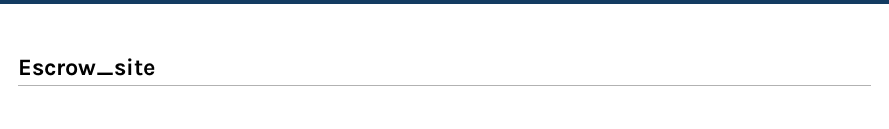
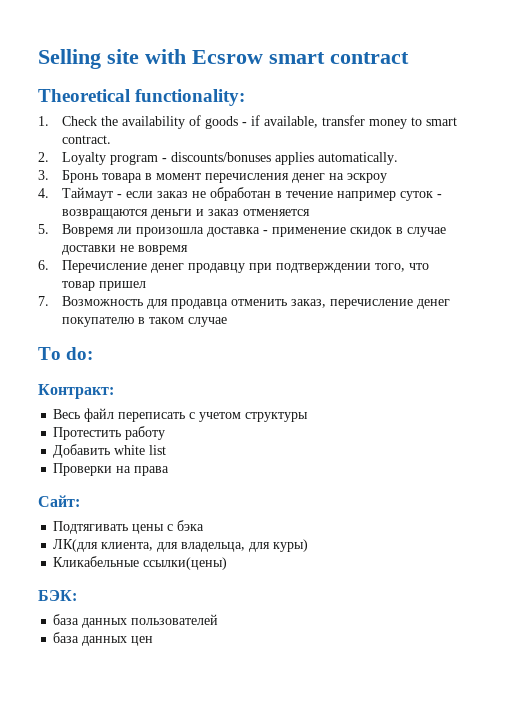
- Escrow_site
+ Selling site with Ecsrow smart contract
+ Theoretical functionality:
+ 1. Сheck the availability of goods - if available, transfer money to smart contract.
+ 2. Loyalty program - discounts/bonuses applies automatically.
+ 3. Бронь товара в момент перечисления денег на эскроу
+ 4. Таймаут - если заказ не обработан в течение например суток - возвращаются деньги и заказ отменяется
+ 5. Вовремя ли произошла доставка - применение скидок в случае доставки не вовремя
+ 6. Перечисление денег продавцу при подтверждении того, что товар пришел
+ 7. Возможность для продавца отменить заказ, перечисление денег покупателю в таком случае
+ To do:
+ Контракт:
+ Весь файл переписать с учетом структуры
+ Протестить работу
+ Добавить white list
+ Проверки на права
+ Сайт:
+ Подтягивать цены с бэка
+ ЛК(для клиента, для владельца, для куры)
+ Кликабельные ссылки(цены)
+ БЭК:
+ база данных пользователей
+ база данных цен

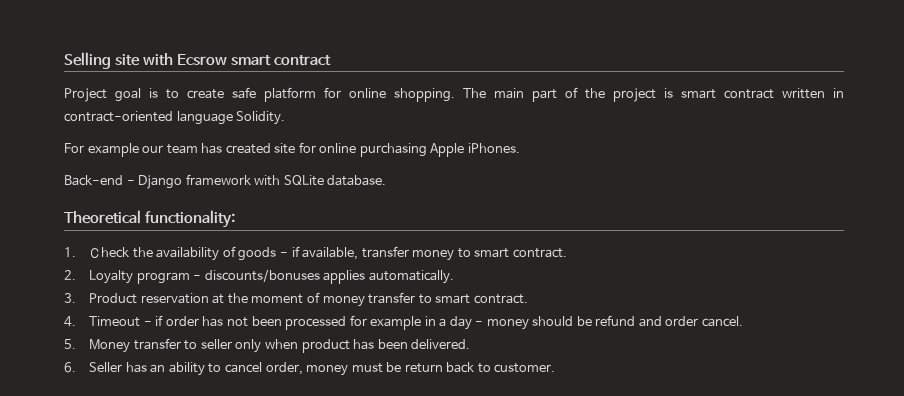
+ Project goal is to create safe platform for online shopping. The main part of the project is smart contract written in contract-oriented language Solidity.
+ For example our team has created site for online purchasing Apple iPhones.
+ Back-end - Django framework with SQLite database.
- 3. Бронь товара в момент перечисления денег на эскроу
- 4. Таймаут - если заказ не обработан в течение например суток - возвращаются деньги и заказ отменяется
- 5. Вовремя ли произошла доставка - применение скидок в случае доставки не вовремя
- 6. Перечисление денег продавцу при подтверждении того, что товар пришел
- 7. Возможность для продавца отменить заказ, перечисление денег покупателю в таком случае
- To do:
- Контракт:
- Весь файл переписать с учетом структуры
- Протестить работу
- Добавить white list
- Проверки на права
- Сайт:
- Подтягивать цены с бэка
- ЛК(для клиента, для владельца, для куры)
- Кликабельные ссылки(цены)
- БЭК:
- база данных пользователей
- база данных цен
+ 3. Product reservation at the moment of money transfer to smart contract.
+ 4. Timeout - if order has not been processed for example in a day - money should be refund and order cancel.
+ 5. Money transfer to seller only when product has been delivered.
+ 6. Seller has an ability to cancel order, money must be return back to customer.

